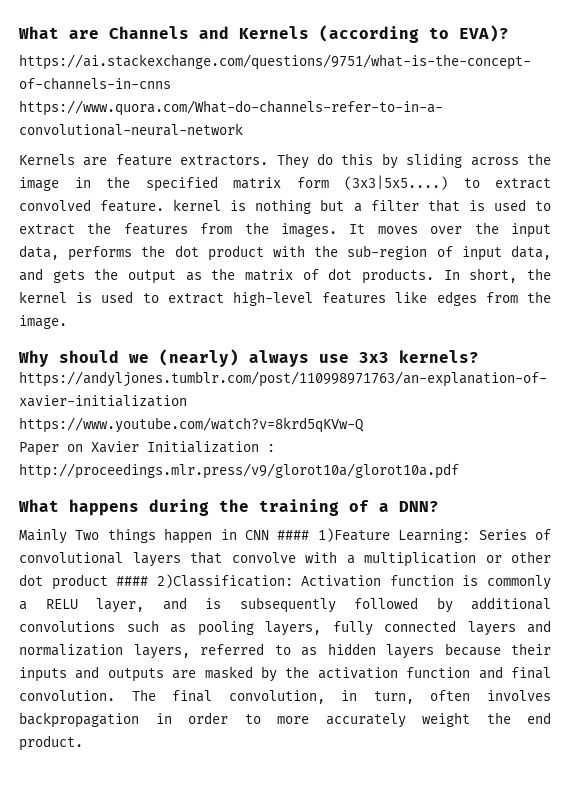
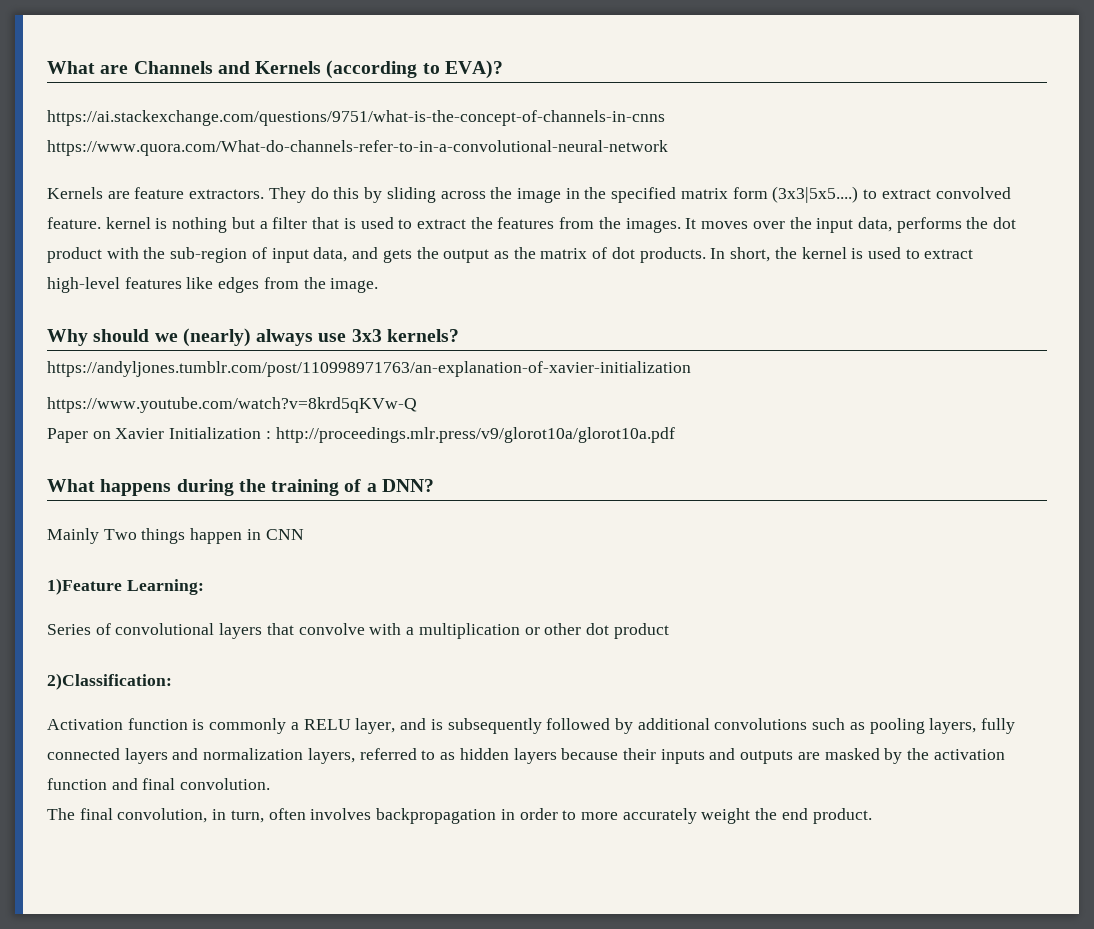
- Mainly Two things happen in CNN #### 1)Feature Learning: Series of convolutional layers that convolve with a multiplication or other dot product #### 2)Classification: Activation function is commonly a RELU layer, and is subsequently followed by additional convolutions such as pooling layers, fully connected layers and normalization layers, referred to as hidden layers because their inputs and outputs are masked by the activation function and final convolution. The final convolution, in turn, often involves backpropagation in order to more accurately weight the end product.
+ Mainly Two things happen in CNN
+ 1)Feature Learning:
+ Series of convolutional layers that convolve with a multiplication or other dot product
+ 2)Classification:
+ Activation function is commonly a RELU layer, and is subsequently followed by additional convolutions such as pooling layers, fully connected layers and normalization layers, referred to as hidden layers because their inputs and outputs are masked by the activation function and final convolution.
+ The final convolution, in turn, often involves backpropagation in order to more accurately weight the end product.

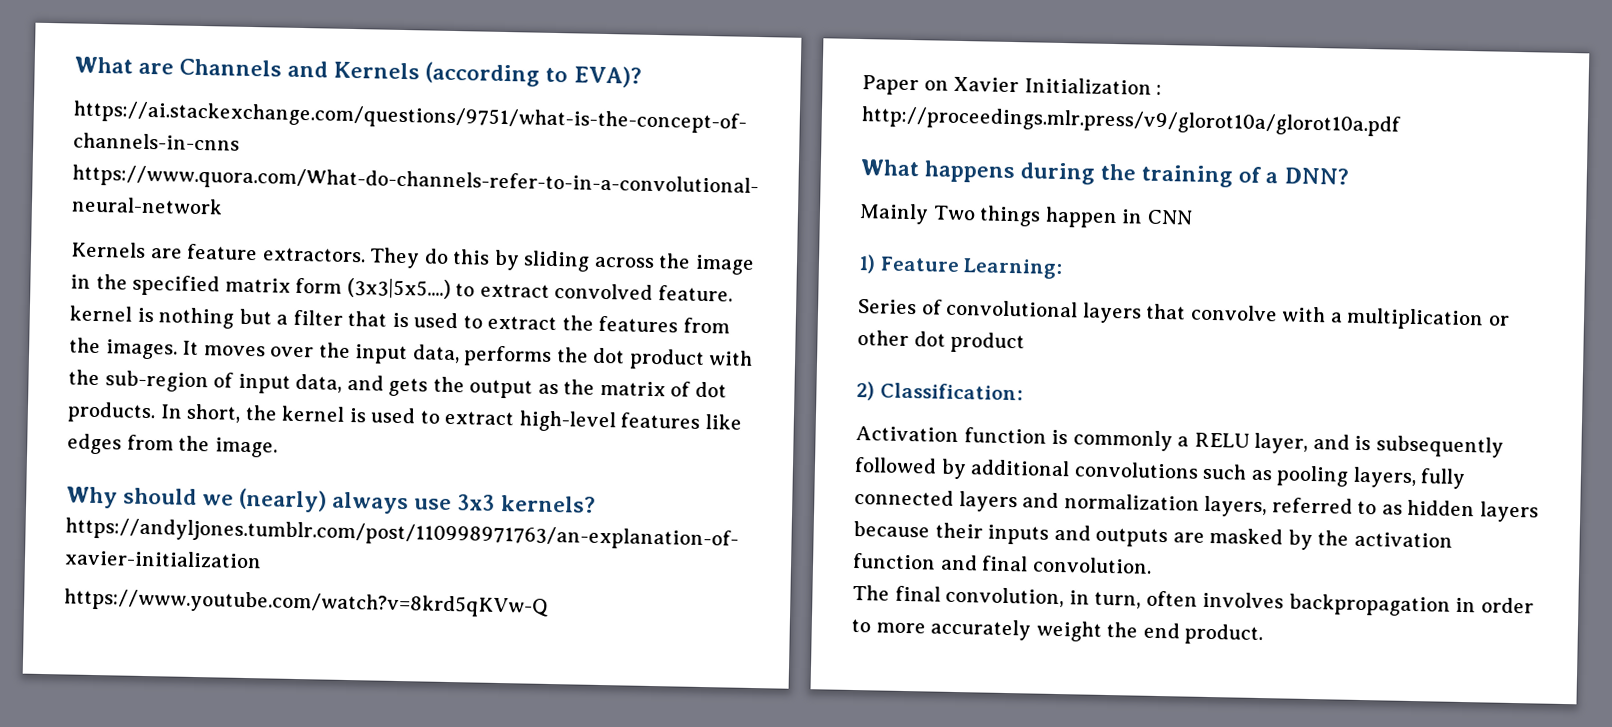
- 1)Feature Learning:
+ 1) Feature Learning:
- 2)Classification:
+ 2) Classification:

